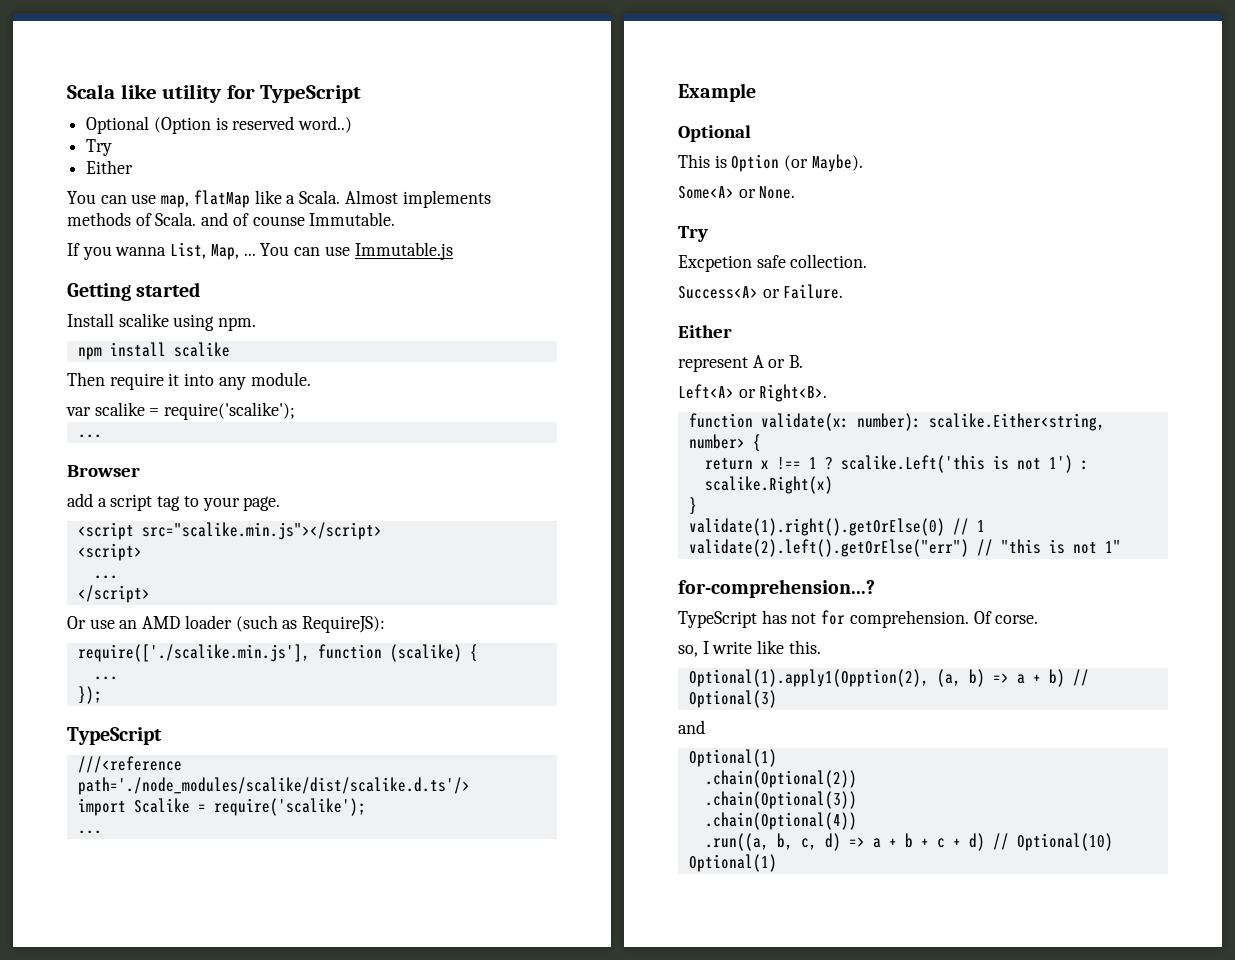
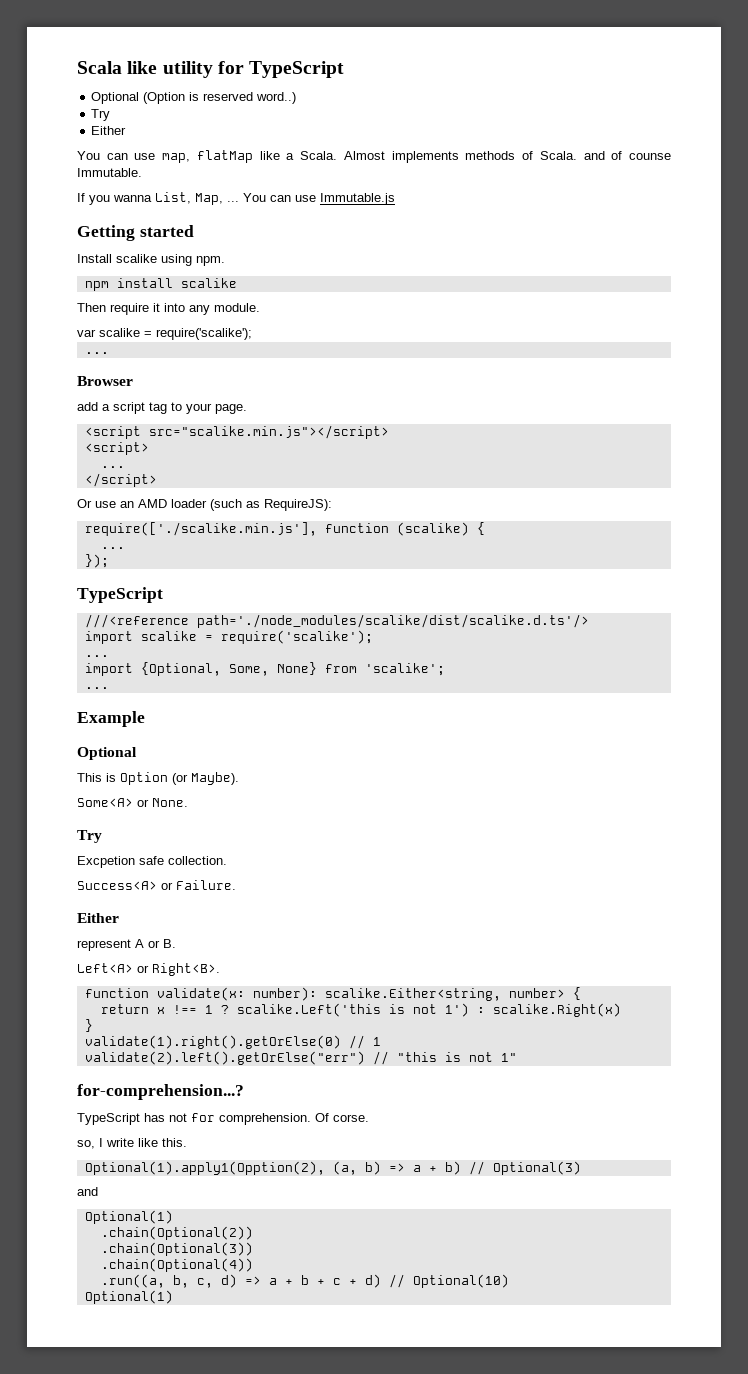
- import Scalike = require('scalike');
+ import scalike = require('scalike');
+ ...
+ import {Optional, Some, None} from 'scalike';

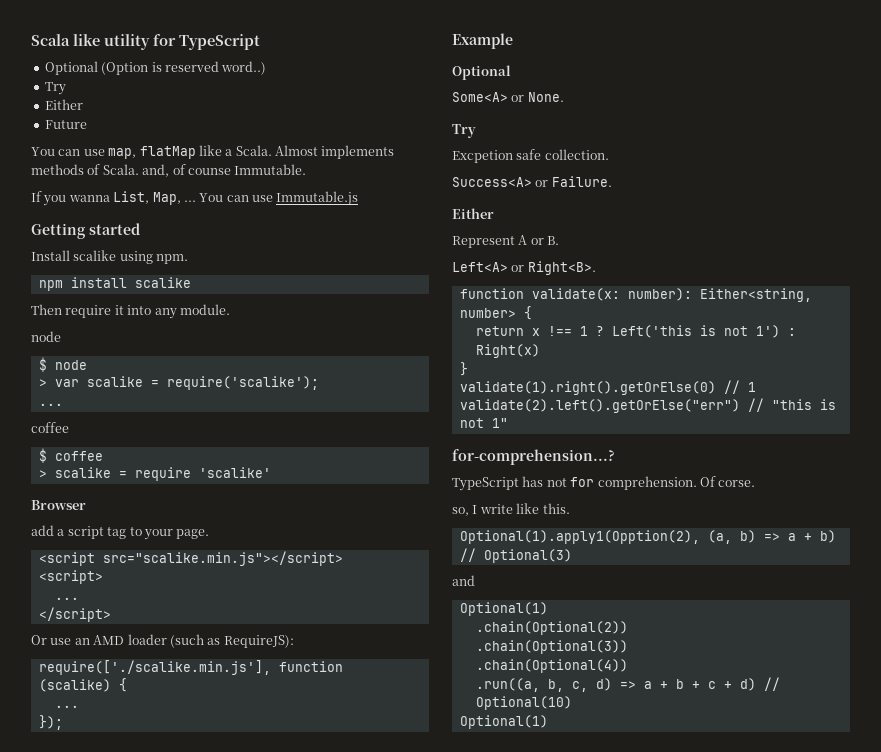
+ Future
- Almost implements methods of Scala. and of counse Immutable.
+ Almost implements methods of Scala. and, of counse Immutable.
  Then require it into any module.
- var scalike = require('scalike');
+ node
+ $ node
+ > var scalike = require('scalike');
  ...
+ coffee
+ $ coffee
+ > scalike = require 'scalike'
  });
- TypeScript
- ///<reference path='./node_modules/scalike/dist/scalike.d.ts'/>
- import scalike = require('scalike');
- ...
- import {Optional, Some, None} from 'scalike';
- ...
  Example
  Optional
- This is Option (or Maybe).
- represent A or B.
+ Represent A or B.
- function validate(x: number): scalike.Either<string, number> {
+ function validate(x: number): Either<string, number> {
- return x !== 1 ? scalike.Left('this is not 1') : scalike.Right(x)
+ return x !== 1 ? Left('this is not 1') : Right(x)

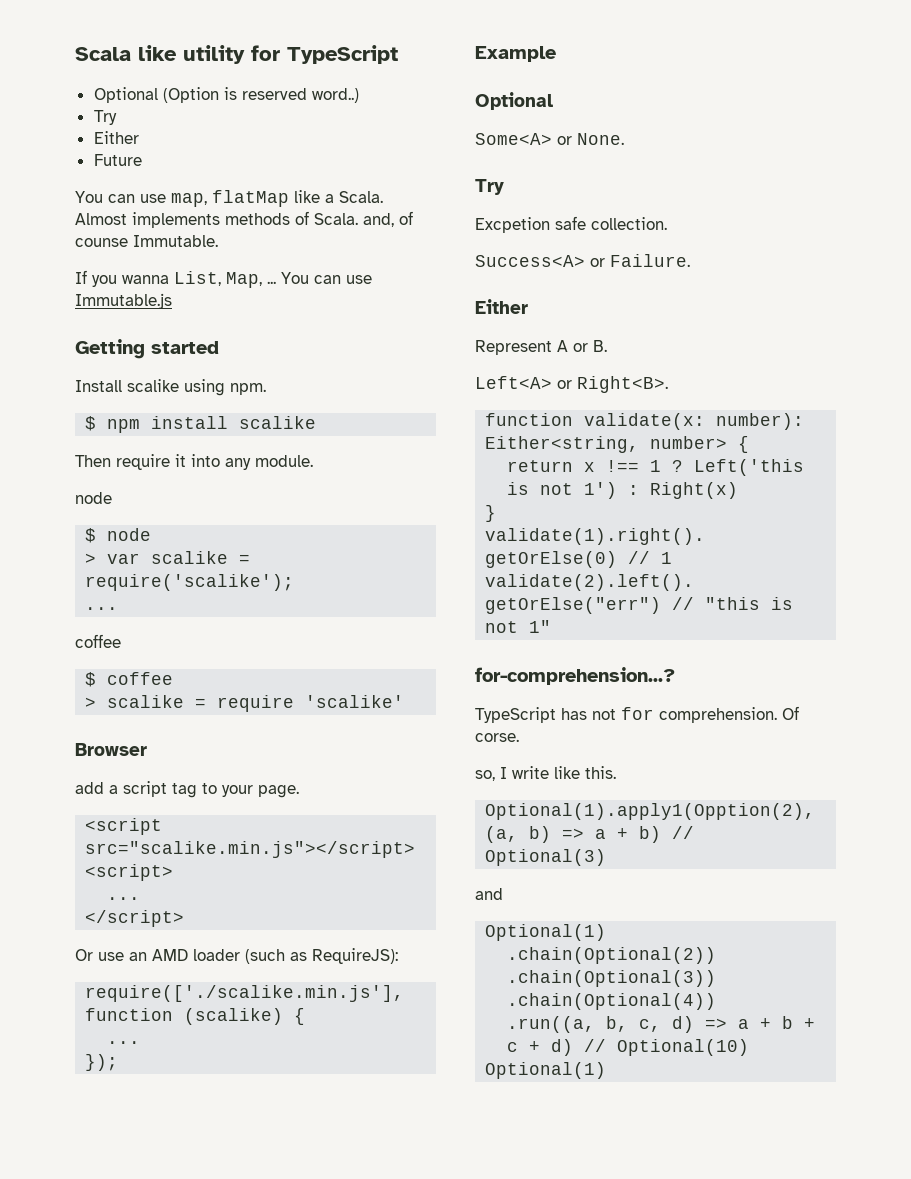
- npm install scalike
+ $ npm install scalike

